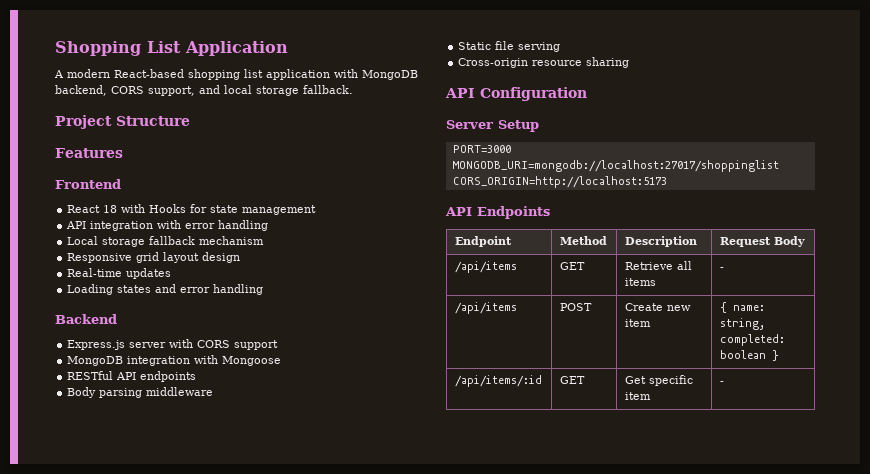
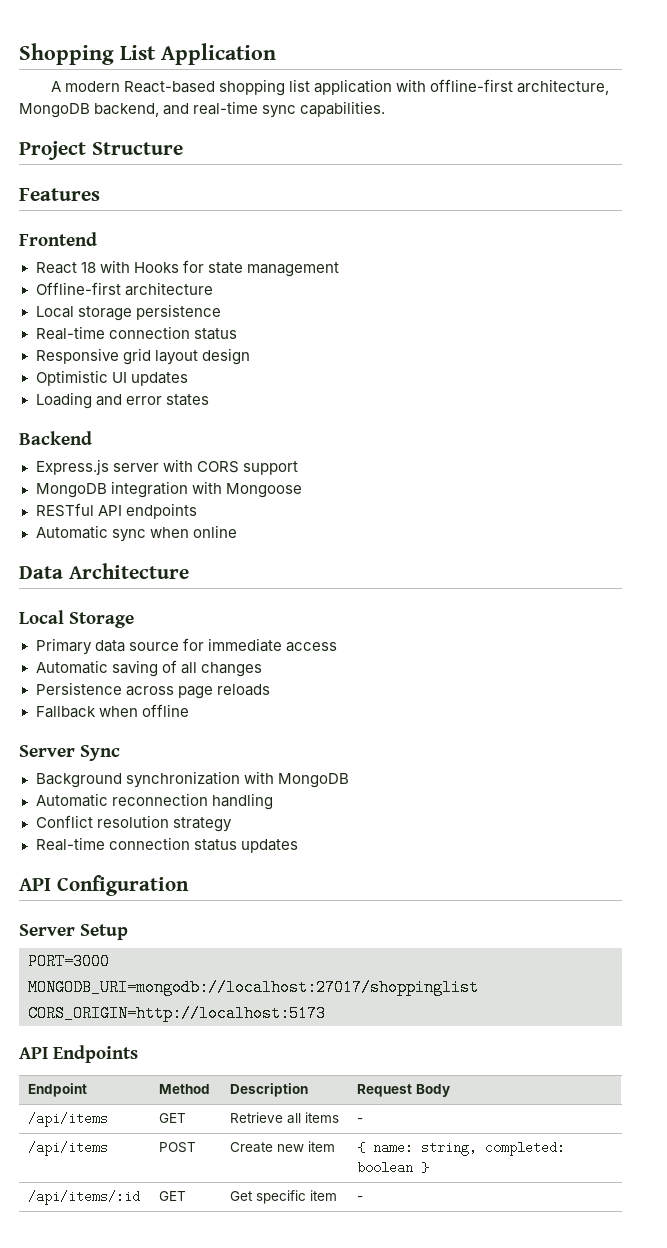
- A modern React-based shopping list application with MongoDB backend, CORS support, and local storage fallback.
+ A modern React-based shopping list application with offline-first architecture, MongoDB backend, and real-time sync capabilities.
- API integration with error handling
- Local storage fallback mechanism
+ Offline-first architecture
+ Local storage persistence
+ Real-time connection status
- Real-time updates
+ Optimistic UI updates
- Loading states and error handling
+ Loading and error states
- Body parsing middleware
- Static file serving
- Cross-origin resource sharing
+ Automatic sync when online
+ Data Architecture
+ Local Storage
+ Primary data source for immediate access
+ Automatic saving of all changes
+ Persistence across page reloads
+ Fallback when offline
+ Server Sync
+ Background synchronization with MongoDB
+ Automatic reconnection handling
+ Conflict resolution strategy
+ Real-time connection status updates

